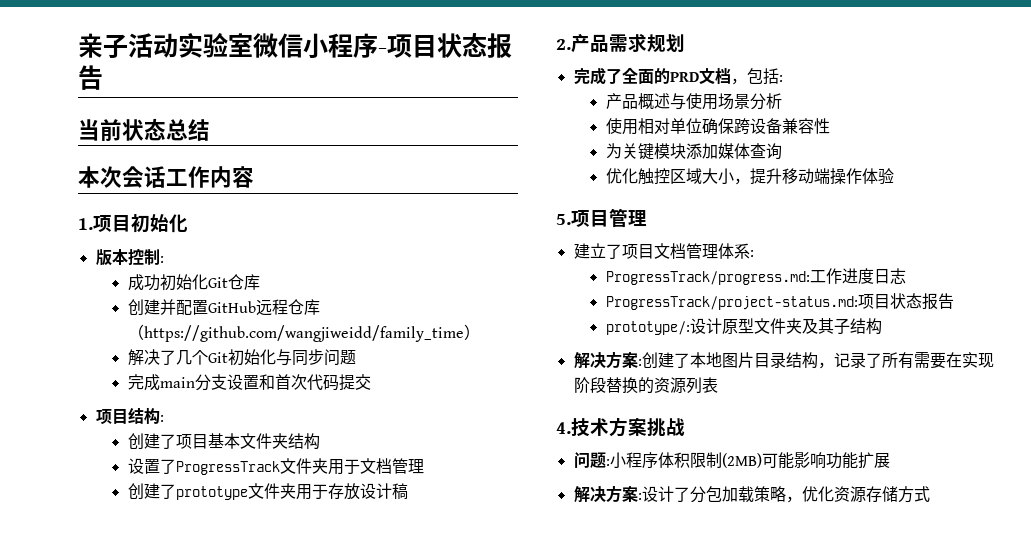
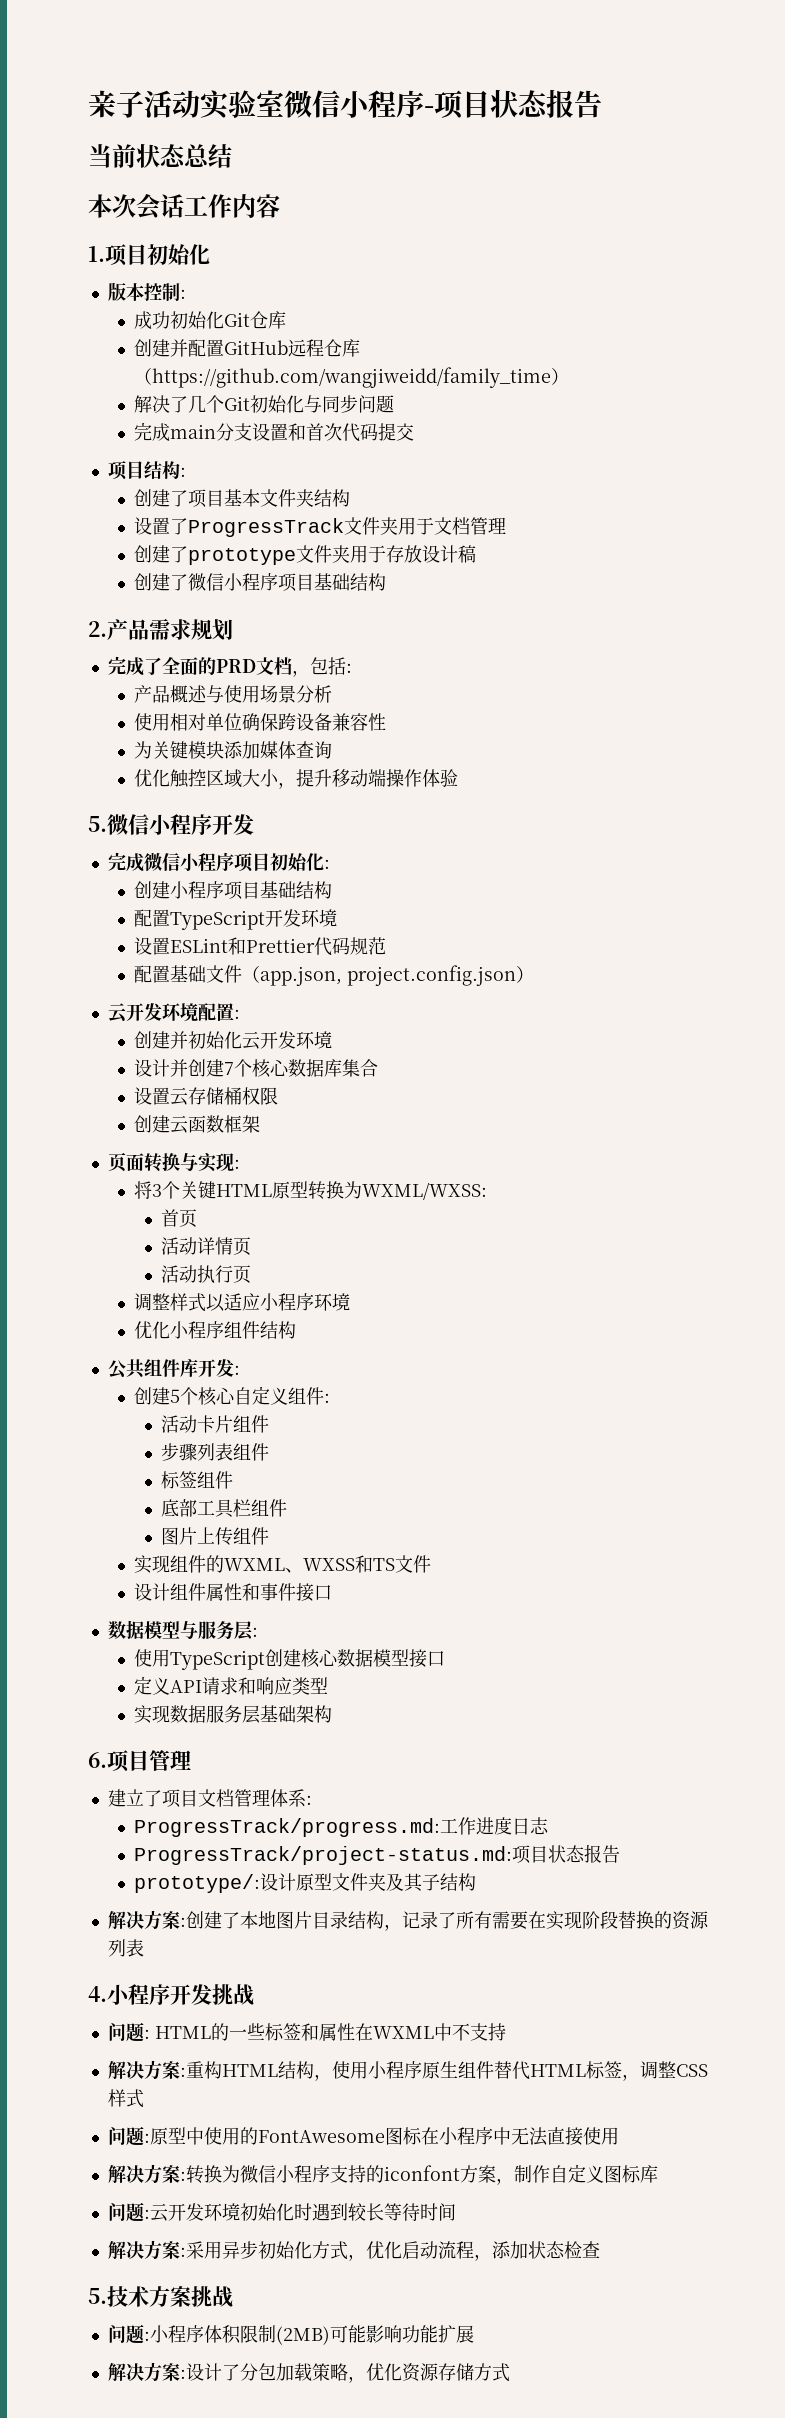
+ 创建了微信小程序项目基础结构
- 5.项目管理
+ 5.微信小程序开发
+ 完成微信小程序项目初始化:
+ 创建小程序项目基础结构
+ 配置TypeScript开发环境
+ 设置ESLint和Prettier代码规范
+ 配置基础文件（app.json, project.config.json）
+ 云开发环境配置:
+ 创建并初始化云开发环境
+ 设计并创建7个核心数据库集合
+ 设置云存储桶权限
+ 创建云函数框架
+ 页面转换与实现:
+ 将3个关键HTML原型转换为WXML/WXSS:
+ 首页
+ 活动详情页
+ 活动执行页
+ 调整样式以适应小程序环境
+ 优化小程序组件结构
+ 公共组件库开发:
+ 创建5个核心自定义组件:
+ 活动卡片组件
+ 步骤列表组件
+ 标签组件
+ 底部工具栏组件
+ 图片上传组件
+ 实现组件的WXML、WXSS和TS文件
+ 设计组件属性和事件接口
+ 数据模型与服务层:
+ 使用TypeScript创建核心数据模型接口
+ 定义API请求和响应类型
+ 实现数据服务层基础架构
+ 6.项目管理
- 4.技术方案挑战
+ 4.小程序开发挑战
+ 问题: HTML的一些标签和属性在WXML中不支持
+ 解决方案:重构HTML结构，使用小程序原生组件替代HTML标签，调整CSS样式
+ 问题:原型中使用的FontAwesome图标在小程序中无法直接使用
+ 解决方案:转换为微信小程序支持的iconfont方案，制作自定义图标库
+ 问题:云开发环境初始化时遇到较长等待时间
+ 解决方案:采用异步初始化方式，优化启动流程，添加状态检查
+ 5.技术方案挑战

